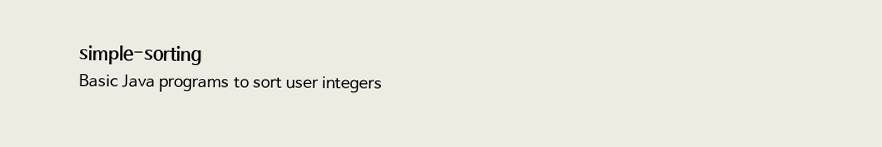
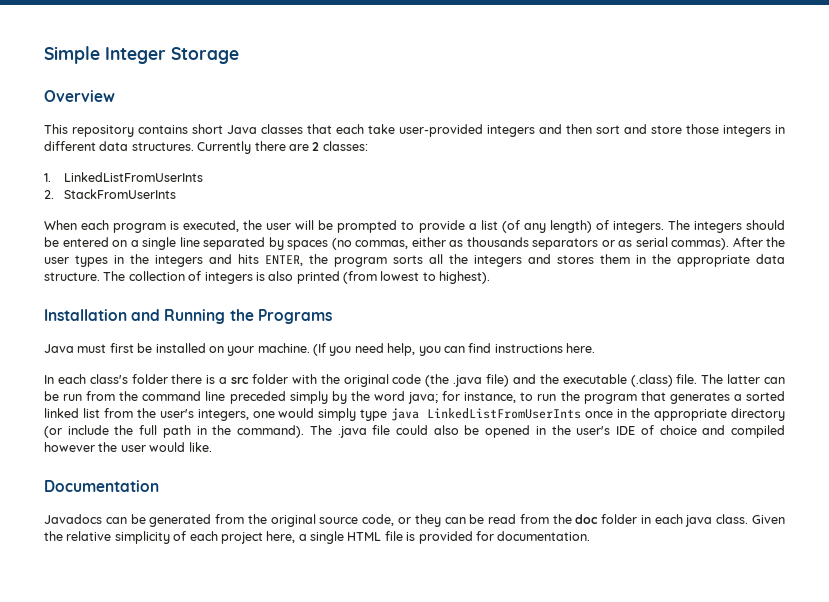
- simple-sorting
- Basic Java programs to sort user integers
+ Simple Integer Storage
+ Overview
+ This repository contains short Java classes that each take user-provided integers and then sort and store those integers in different data structures. Currently there are 2 classes:
+ 1. LinkedListFromUserInts
+ 2. StackFromUserInts
+ When each program is executed, the user will be prompted to provide a list (of any length) of integers. The integers should be entered on a single line separated by spaces (no commas, either as thousands separators or as serial commas). After the user types in the integers and hits ENTER, the program sorts all the integers and stores them in the appropriate data structure. The collection of integers is also printed (from lowest to highest).
+ Installation and Running the Programs
+ Java must first be installed on your machine. (If you need help, you can find instructions here.
+ In each class's folder there is a src folder with the original code (the .java file) and the executable (.class) file. The latter can be run from the command line preceded simply by the word java; for instance, to run the program that generates a sorted linked list from the user's integers, one would simply type java LinkedListFromUserInts once in the appropriate directory (or include the full path in the command). The .java file could also be opened in the user's IDE of choice and compiled however the user would like.
+ Documentation
+ Javadocs can be generated from the original source code, or they can be read from the doc folder in each java class. Given the relative simplicity of each project here, a single HTML file is provided for documentation.

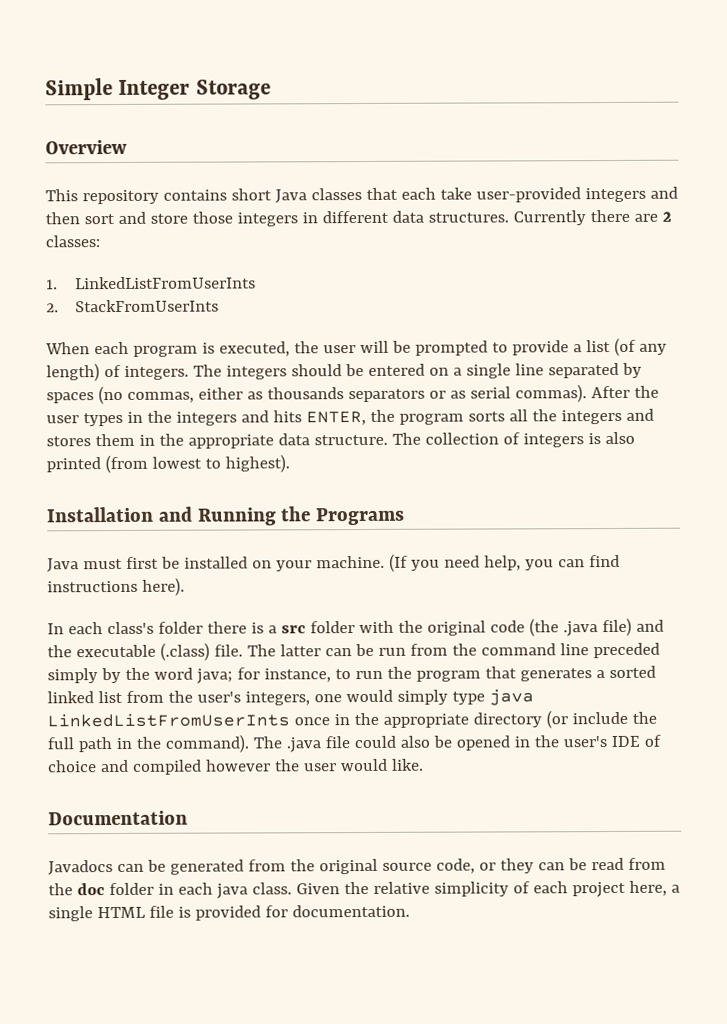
- (If you need help, you can find instructions here.
+ (If you need help, you can find instructions here).

